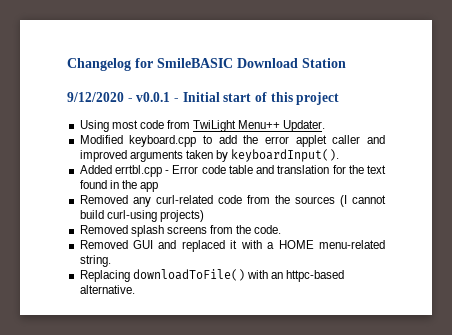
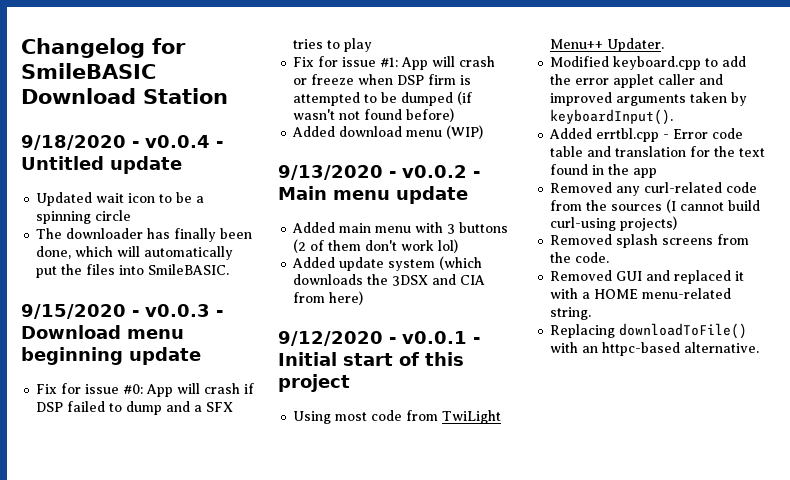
+ 9/18/2020 - v0.0.4 - Untitled update
+ Updated wait icon to be a spinning circle
+ The downloader has finally been done, which will automatically put the files into SmileBASIC.
+ 9/15/2020 - v0.0.3 - Download menu beginning update
+ Fix for issue #0: App will crash if DSP failed to dump and a SFX tries to play
+ Fix for issue #1: App will crash or freeze when DSP firm is attempted to be dumped (if wasn't not found before)
+ Added download menu (WIP)
+ 9/13/2020 - v0.0.2 - Main menu update
+ Added main menu with 3 buttons (2 of them don't work lol)
+ Added update system (which downloads the 3DSX and CIA from here)

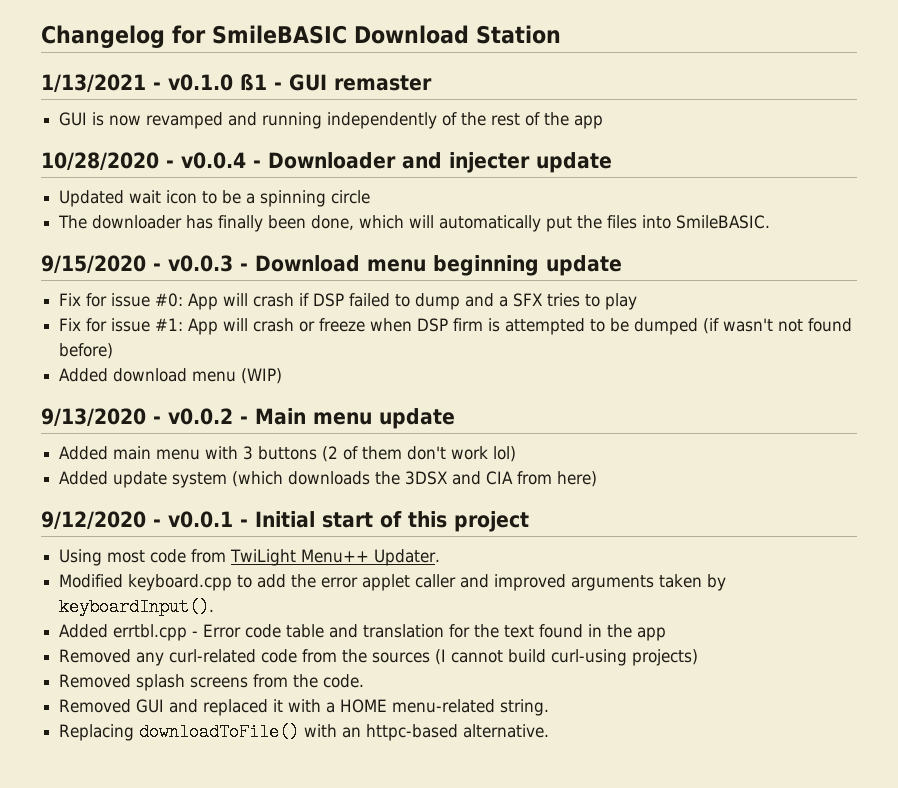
- 9/18/2020 - v0.0.4 - Untitled update
+ 1/13/2021 - v0.1.0 ß1 - GUI remaster
+ GUI is now revamped and running independently of the rest of the app
+ 10/28/2020 - v0.0.4 - Downloader and injecter update

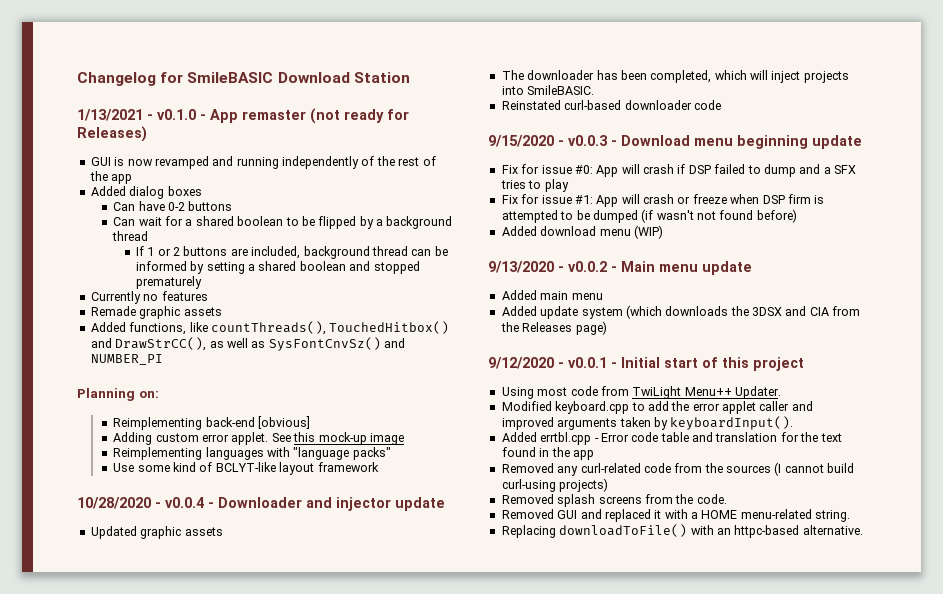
- 1/13/2021 - v0.1.0 ß1 - GUI remaster
+ 1/13/2021 - v0.1.0 - App remaster (not ready for Releases)
+ Added dialog boxes
+ Can have 0-2 buttons
+ Can wait for a shared boolean to be flipped by a background thread
+ If 1 or 2 buttons are included, background thread can be informed by setting a shared boolean and stopped prematurely
+ Currently no features
+ Remade graphic assets
+ Added functions, like countThreads(), TouchedHitbox() and DrawStrCC(), as well as SysFontCnvSz() and NUMBER_PI
+ Planning on:
+ Reimplementing back-end [obvious]
+ Adding custom error applet. See this mock-up image
+ Reimplementing languages with "language packs"
+ Use some kind of BCLYT-like layout framework
- 10/28/2020 - v0.0.4 - Downloader and injecter update
+ 10/28/2020 - v0.0.4 - Downloader and injector update
- Updated wait icon to be a spinning circle
- The downloader has finally been done, which will automatically put the files into SmileBASIC.
+ Updated graphic assets
+ The downloader has been completed, which will inject projects into SmileBASIC.
+ Reinstated curl-based downloader code
- Added main menu with 3 buttons (2 of them don't work lol)
+ Added main menu
- Added update system (which downloads the 3DSX and CIA from here)
+ Added update system (which downloads the 3DSX and CIA from the Releases page)

